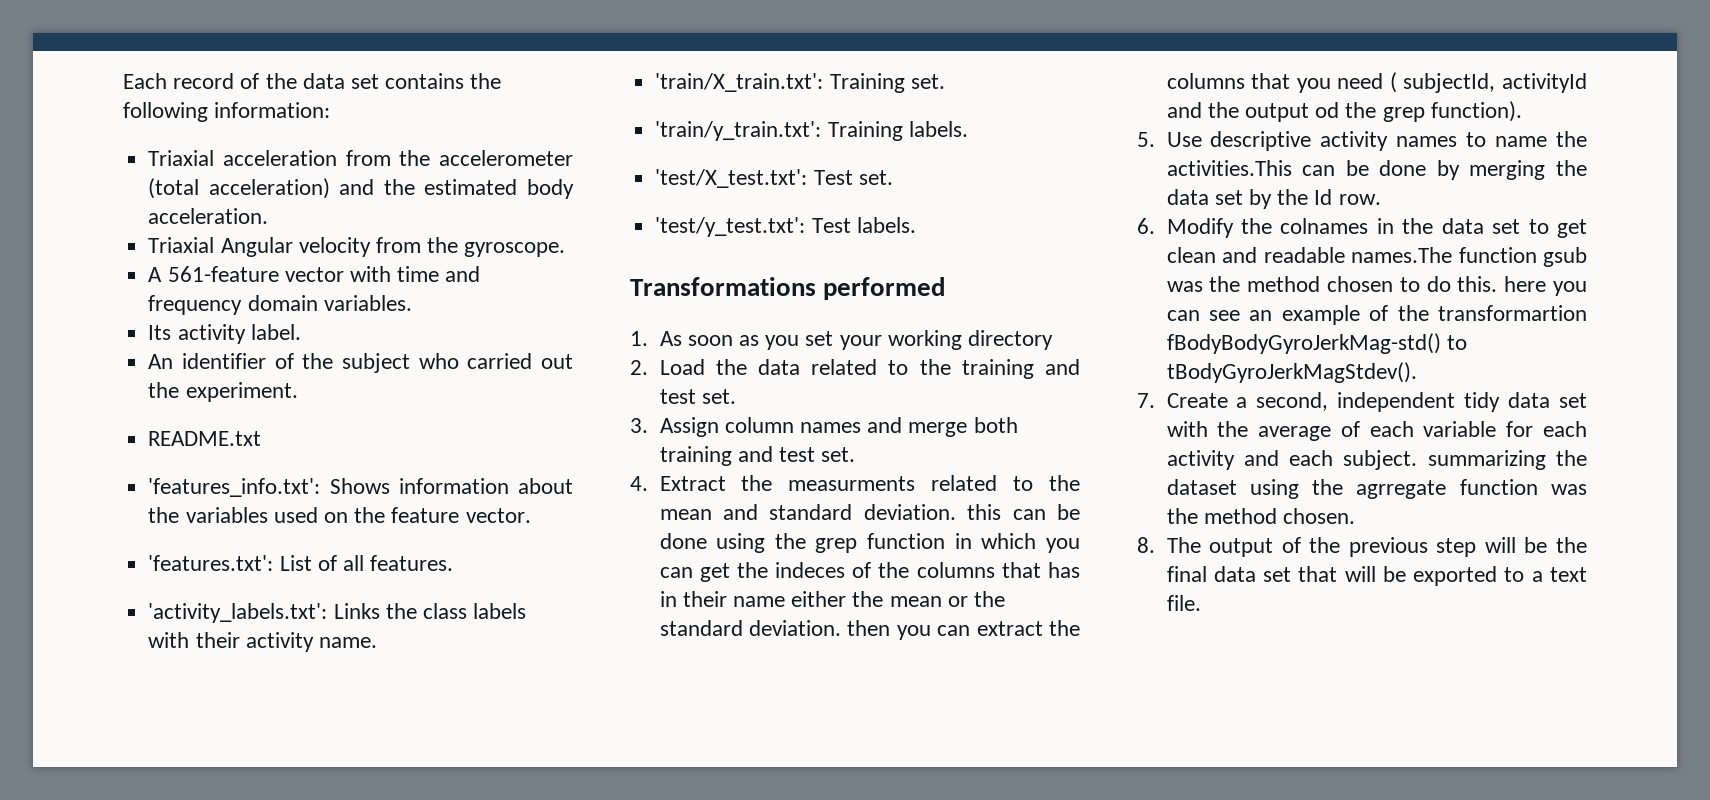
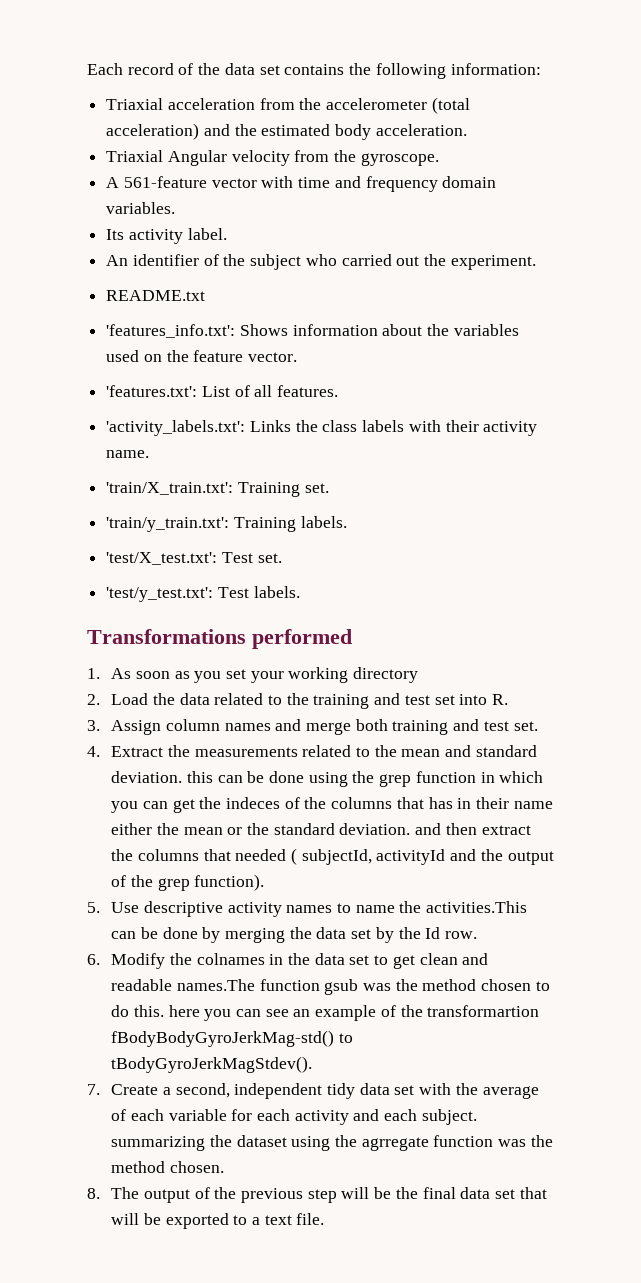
- 2. Load the data related to the training and test set.
+ 2. Load the data related to the training and test set into R.
- 4. Extract the measurments related to the mean and standard deviation. this can be done using the grep function in which you can get the indeces of the columns that has in their name either the mean or the standard deviation. then you can extract the columns that you need ( subjectId, activityId and the output od the grep function).
+ 4. Extract the measurements related to the mean and standard deviation. this can be done using the grep function in which you can get the indeces of the columns that has in their name either the mean or the standard deviation. and then extract the columns that needed ( subjectId, activityId and the output of the grep function).

